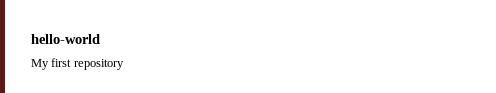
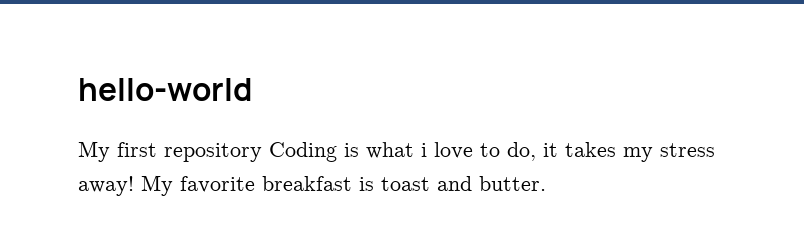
- My first repository
+ My first repository Coding is what i love to do, it takes my stress away! My favorite breakfast is toast and butter.

